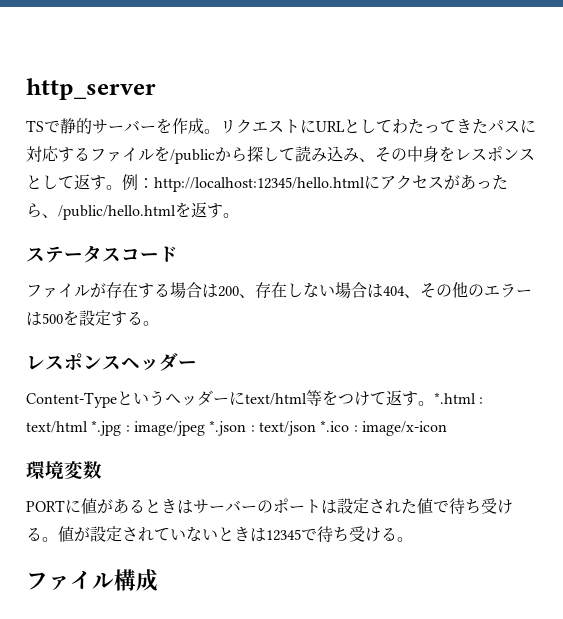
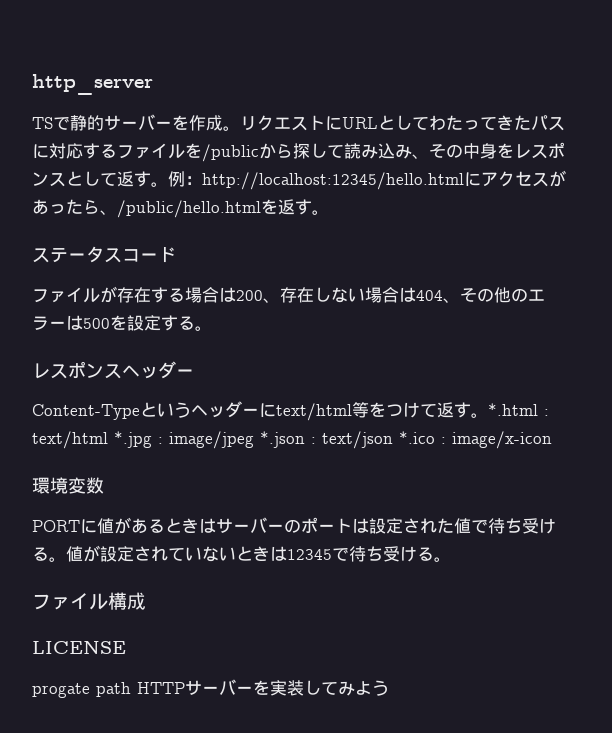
+ LICENSE
+ progate path HTTPサーバーを実装してみよう

